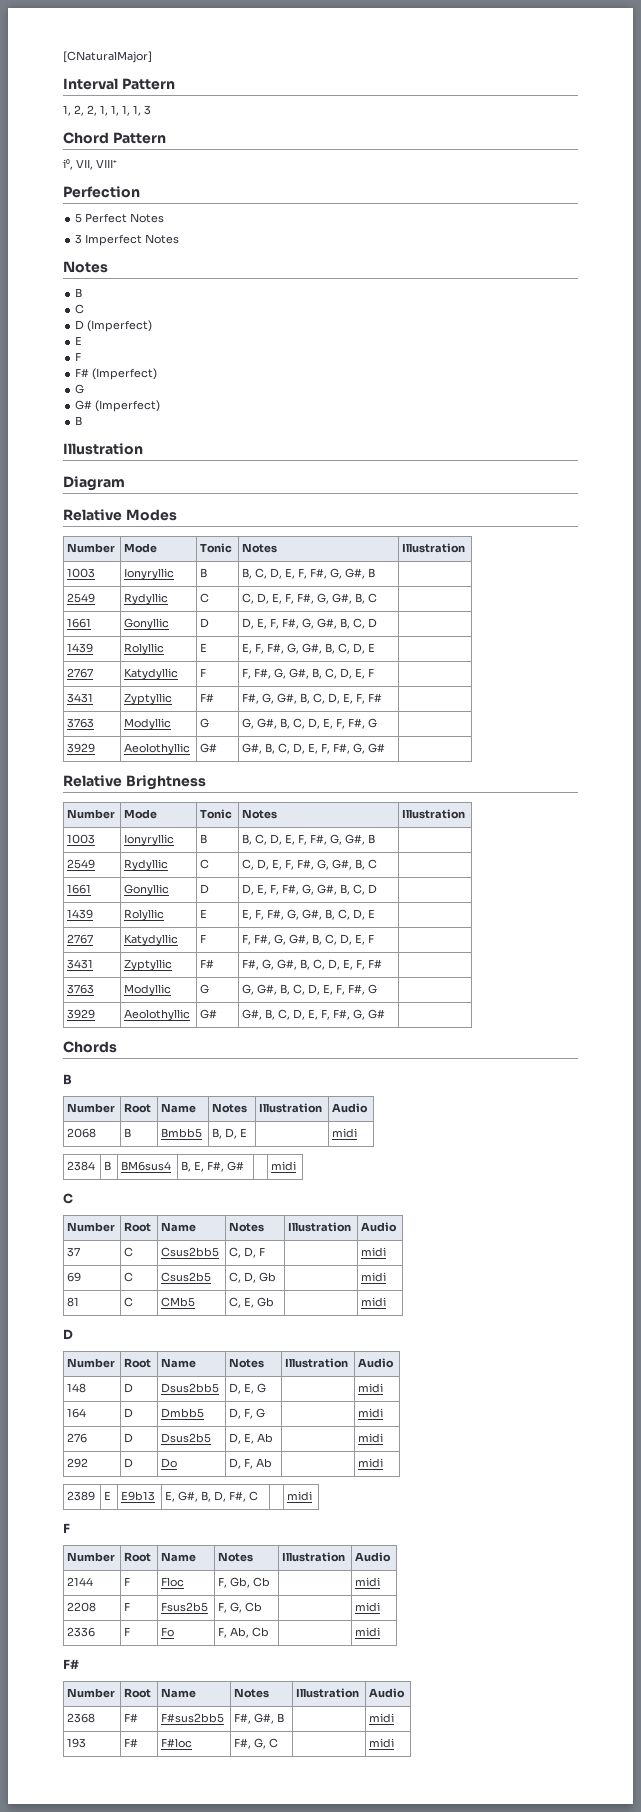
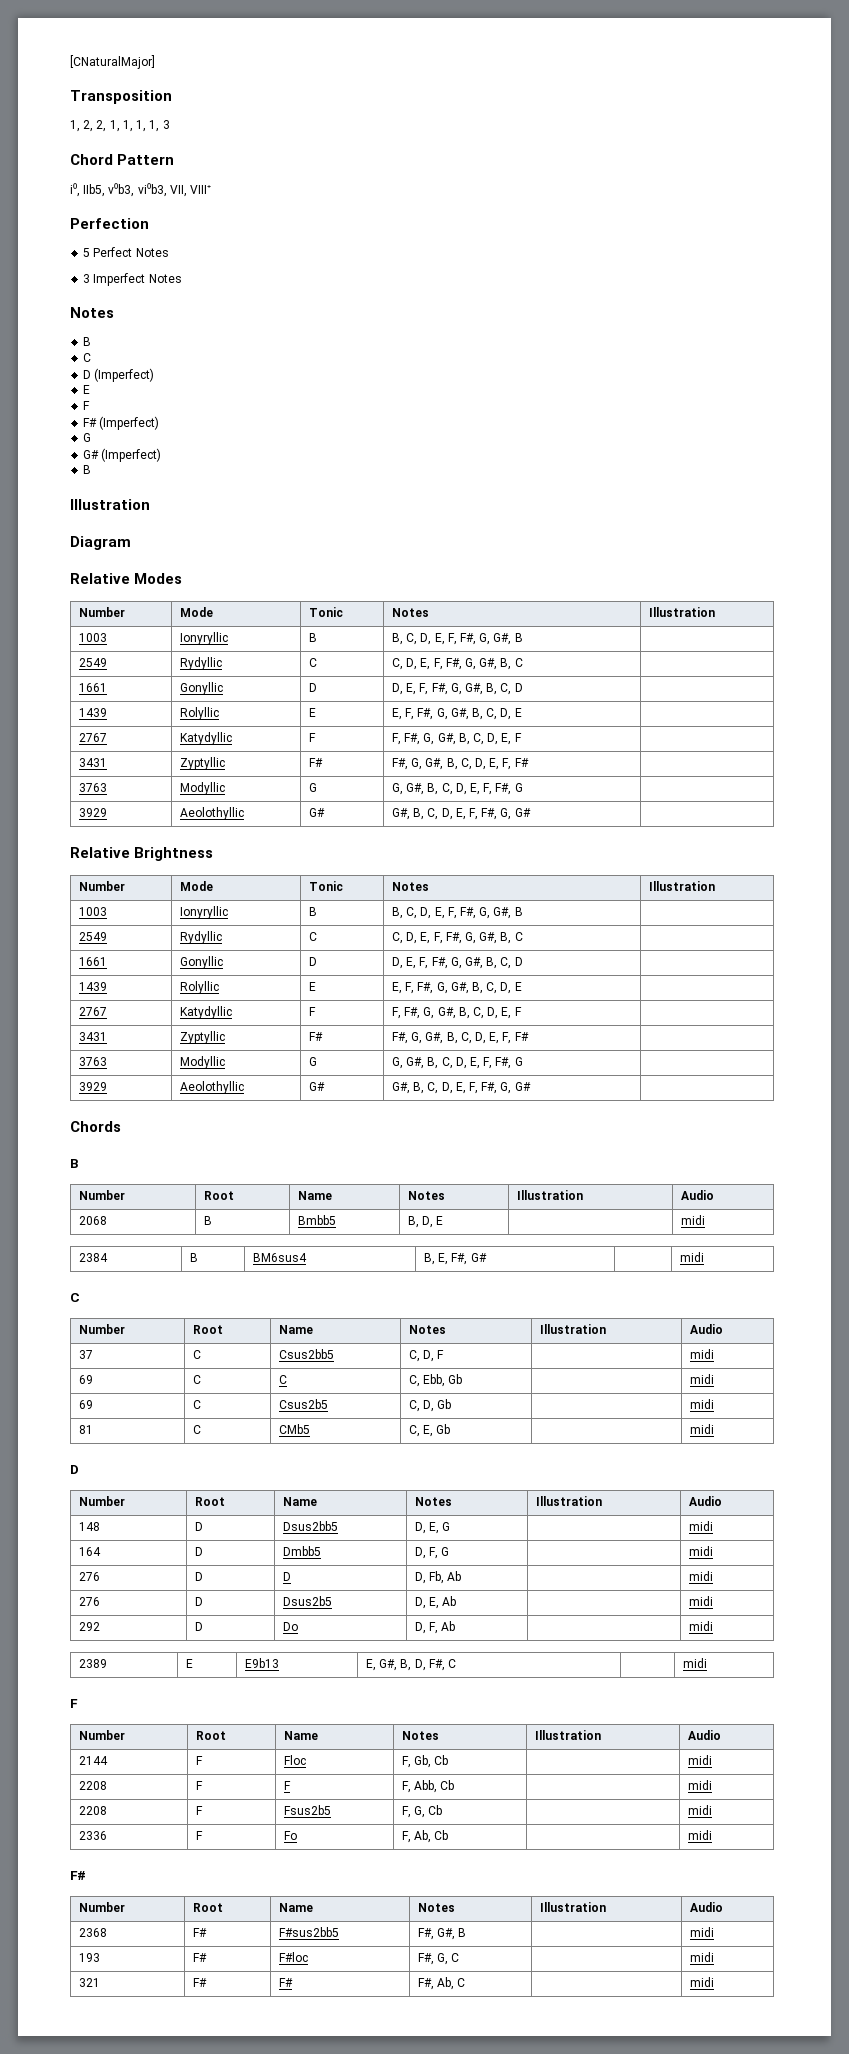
- Interval Pattern
+ Transposition
- i⁰, VII, VIII⁺
+ i⁰, IIb5, v⁰b3, vi⁰b3, VII, VIII⁺
+ 69 | C | C | C, Ebb, Gb | | midi
+ 276 | D | D | D, Fb, Ab | | midi
+ 2208 | F | F | F, Abb, Cb | | midi
+ 321 | F# | F# | F#, Ab, C | | midi

